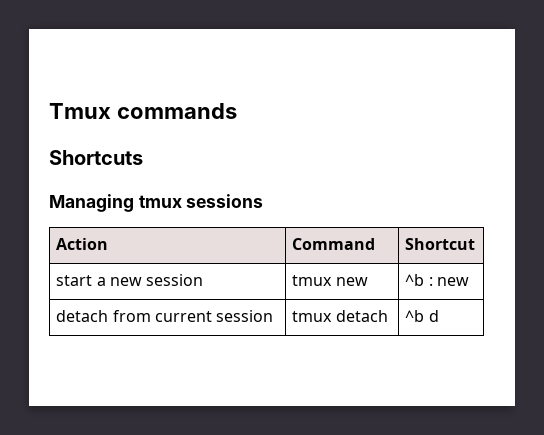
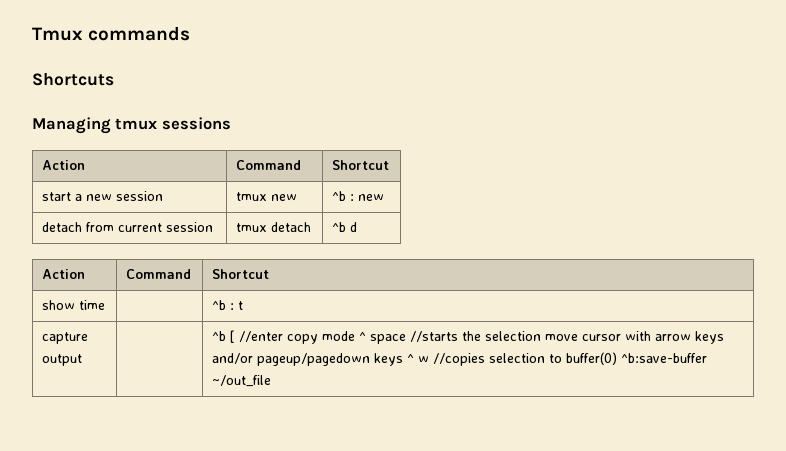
  detach from current session | tmux detach | ^b d
+ Action | Command | Shortcut
+ show time | | ^b : t
+ capture output | | ^b [ //enter copy mode ^ space //starts the selection move cursor with arrow keys and/or pageup/pagedown keys ^ w //copies selection to buffer(0) ^b:save-buffer ~/out_file

